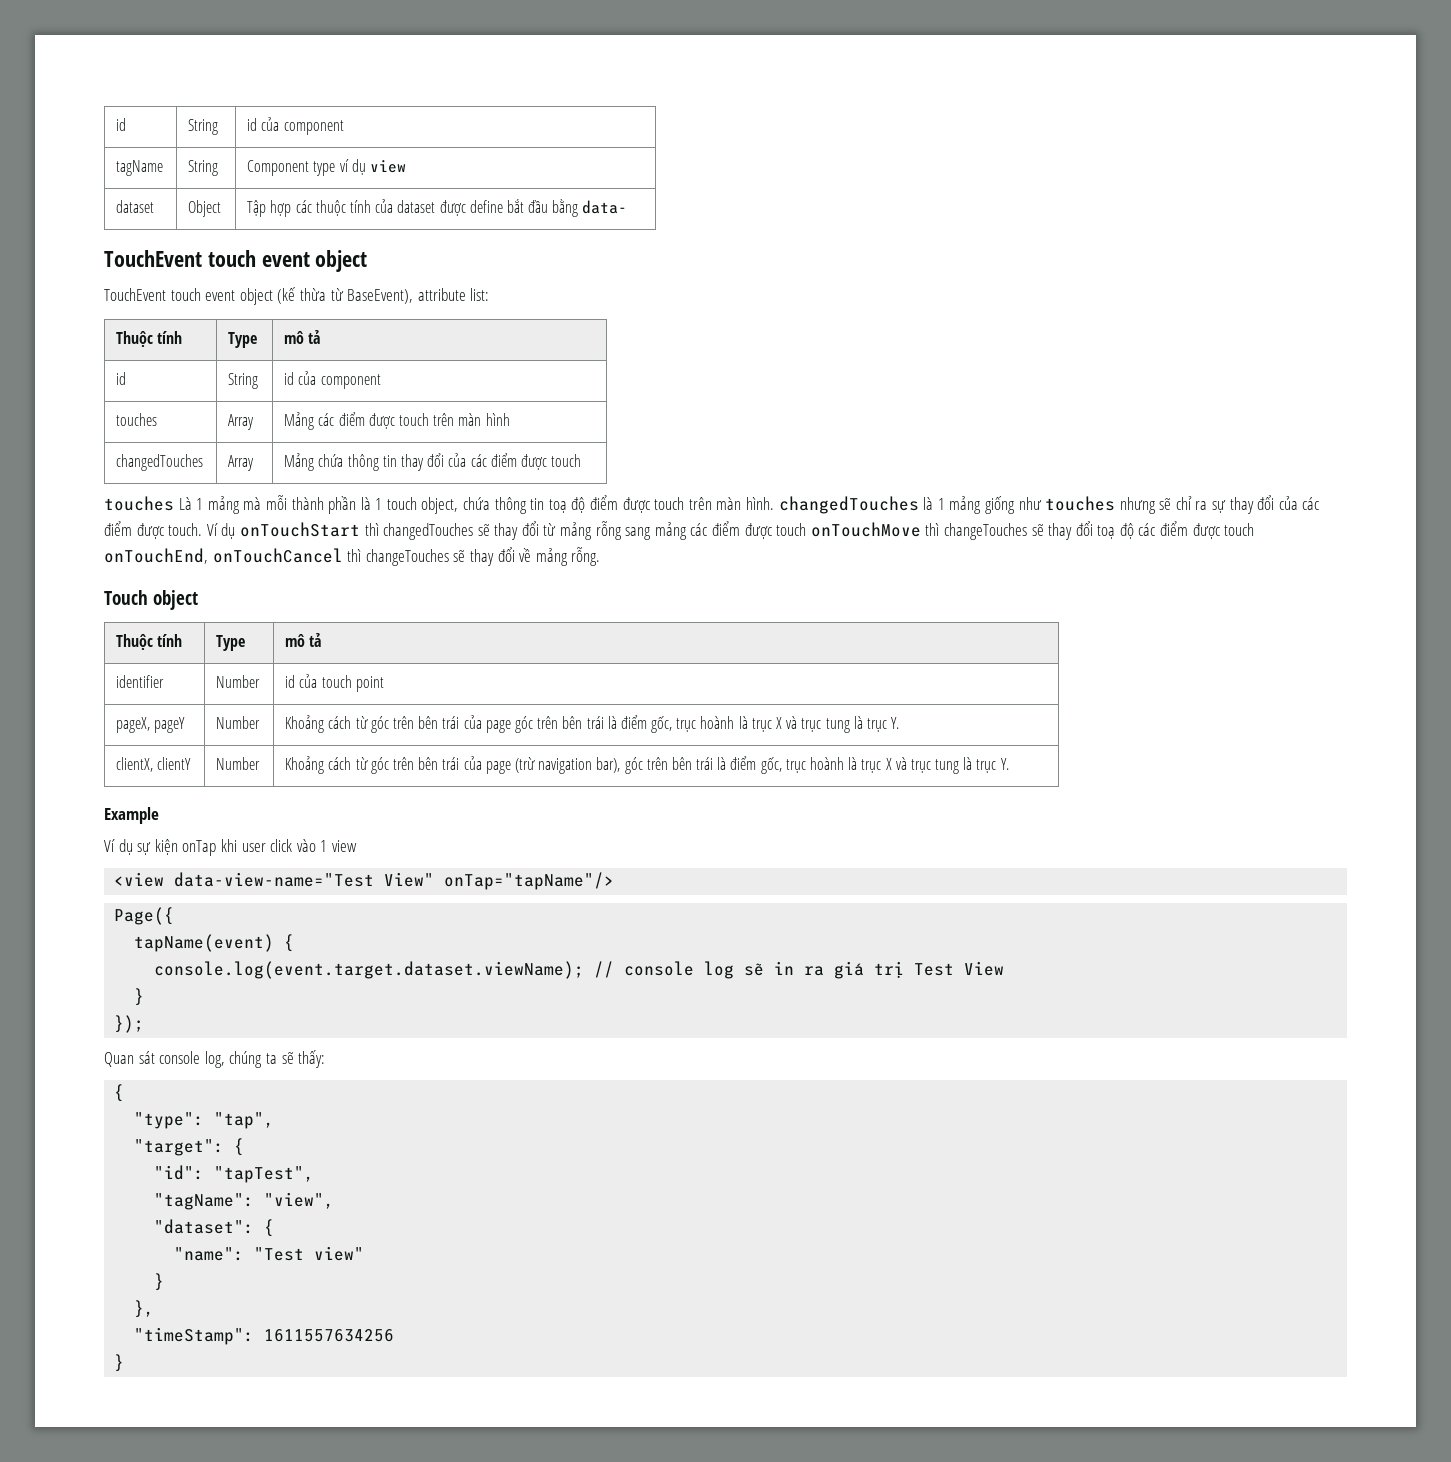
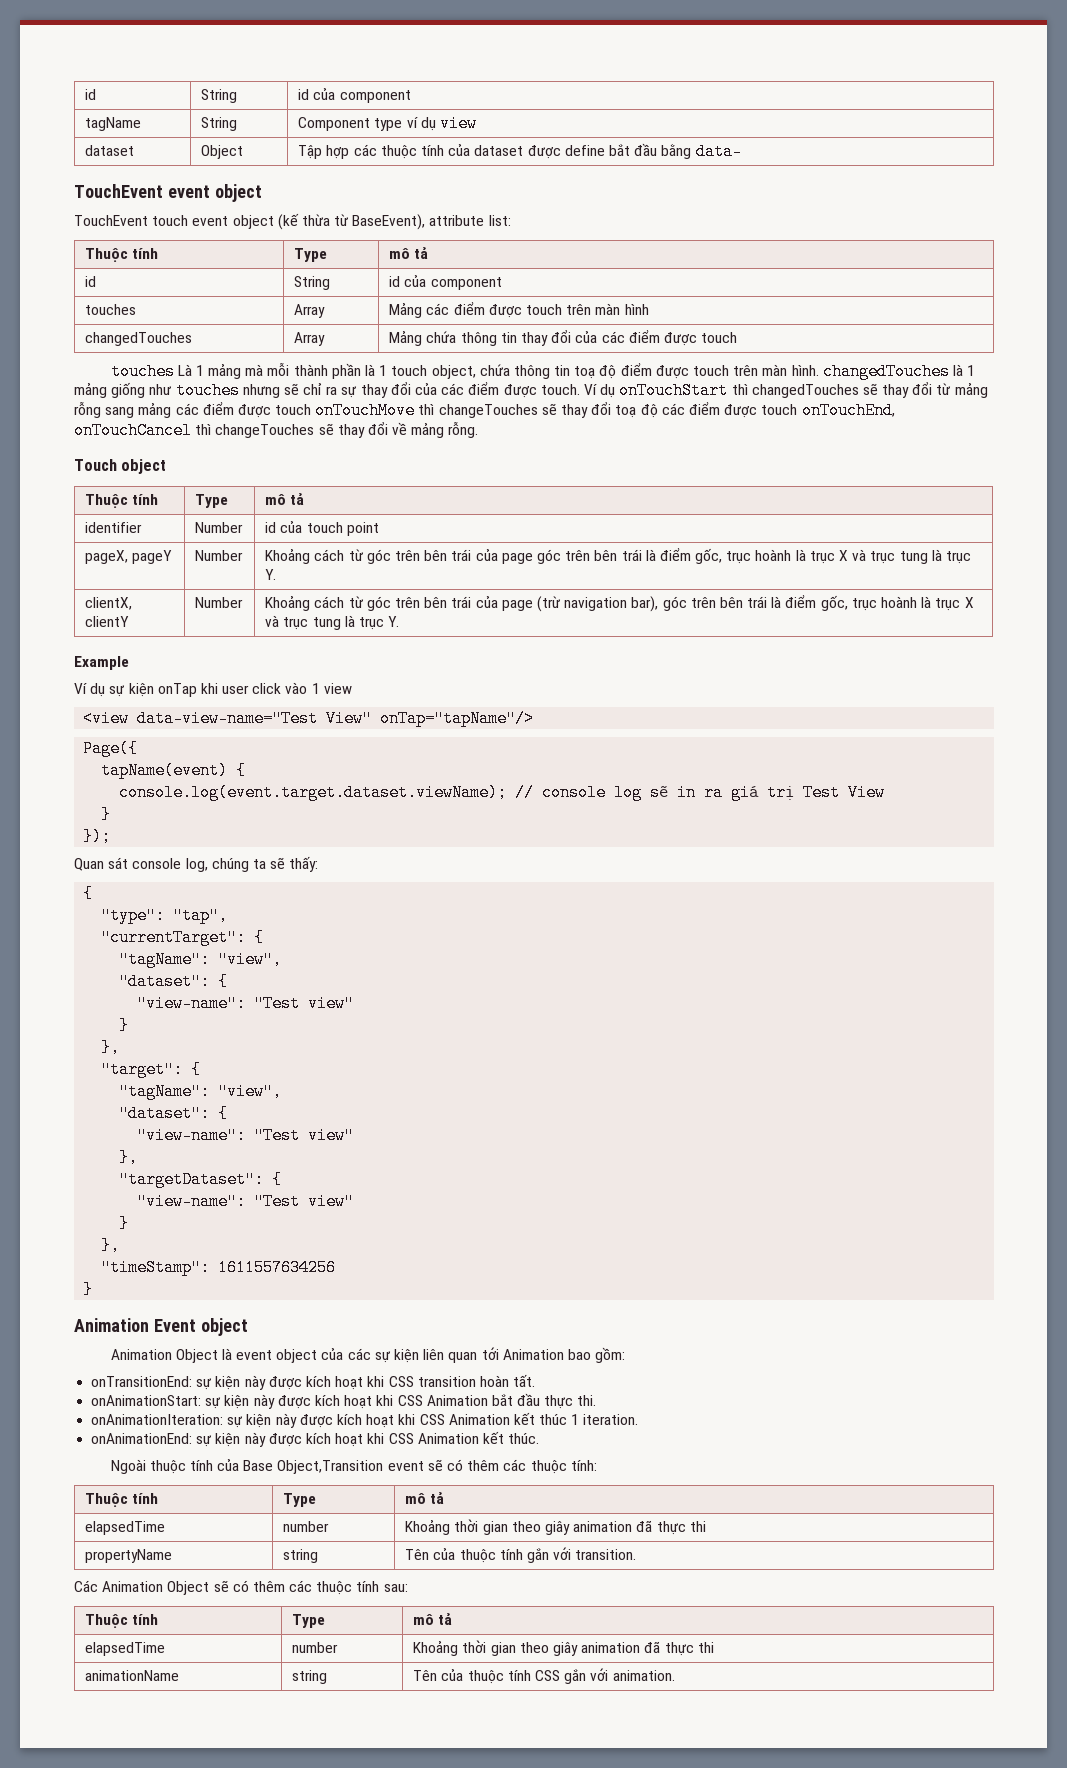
  dataset | Object | Tập hợp các thuộc tính của dataset được define bắt đầu bằng data-
- TouchEvent touch event object
+ TouchEvent event object
- "target": {
- "id": "tapTest",
+ "currentTarget": {
  "tagName": "view",
  "dataset": {
- "name": "Test view"
+ "view-name": "Test view"
+ }
+ },
+ "target": {
+ "tagName": "view",
+ "dataset": {
+ "view-name": "Test view"
+ },
+ "targetDataset": {
+ "view-name": "Test view"
+ Animation Event object
+ Animation Object là event object của các sự kiện liên quan tới Animation bao gồm:
+ onTransitionEnd: sự kiện này được kích hoạt khi CSS transition hoàn tất.
+ onAnimationStart: sự kiện này được kích hoạt khi CSS Animation bắt đầu thực thi.
+ onAnimationIteration: sự kiện này được kích hoạt khi CSS Animation kết thúc 1 iteration.
+ onAnimationEnd: sự kiện này được kích hoạt khi CSS Animation kết thúc.
+ Ngoài thuộc tính của Base Object,Transition event sẽ có thêm các thuộc tính:
+ Thuộc tính | Type | mô tả
+ elapsedTime | number | Khoảng thời gian theo giây animation đã thực thi
+ propertyName | string | Tên của thuộc tính gắn với transition.
+ Các Animation Object sẽ có thêm các thuộc tính sau:
+ Thuộc tính | Type | mô tả
+ elapsedTime | number | Khoảng thời gian theo giây animation đã thực thi
+ animationName | string | Tên của thuộc tính CSS gắn với animation.

